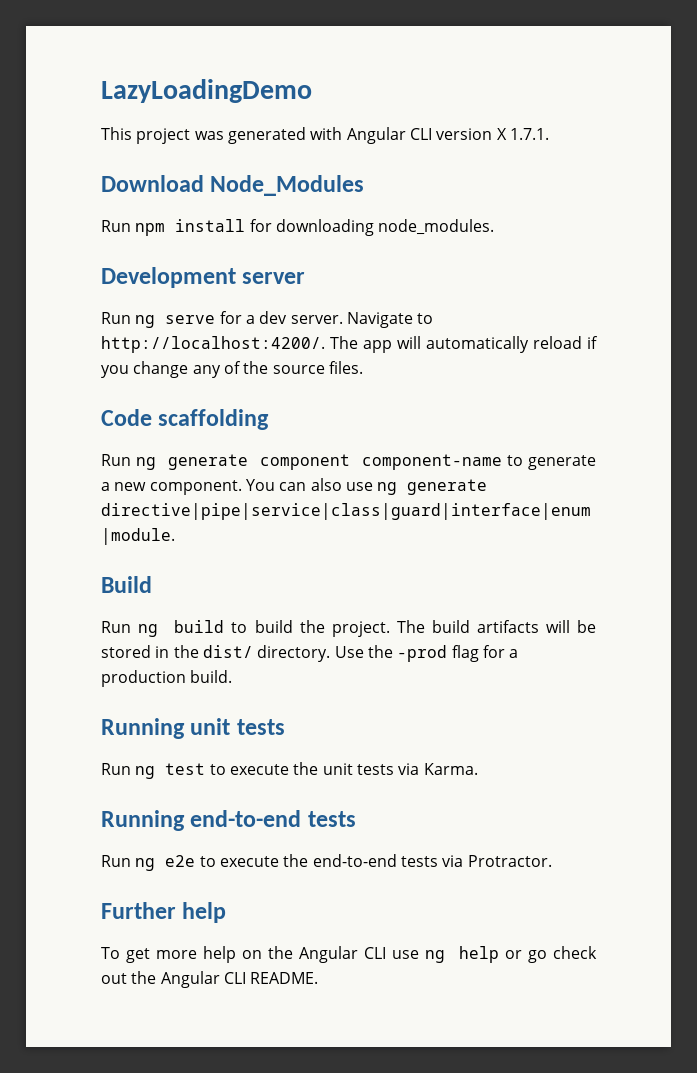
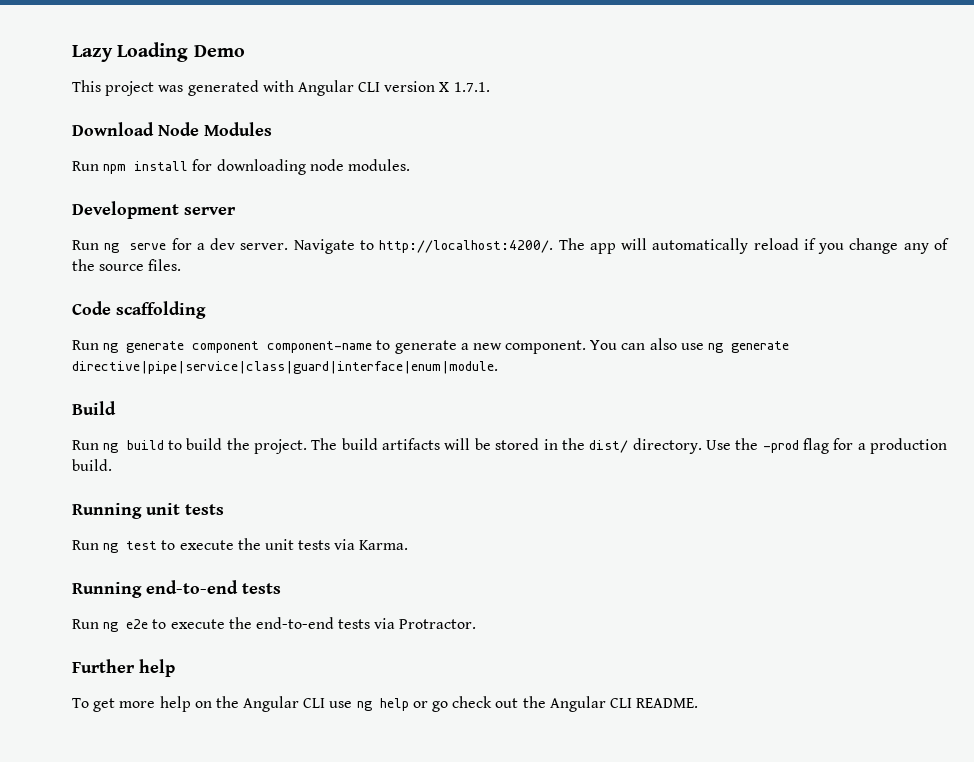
- LazyLoadingDemo
+ Lazy Loading Demo
- Download Node_Modules
+ Download Node Modules
- Run npm install for downloading node_modules.
+ Run npm install for downloading node modules.

